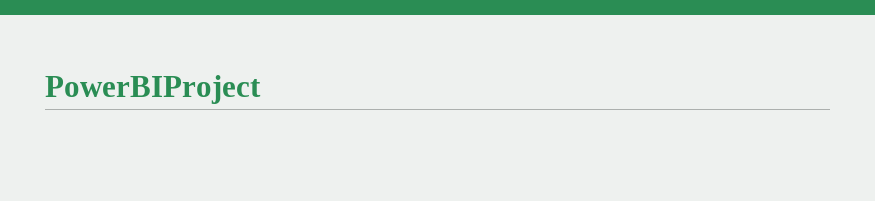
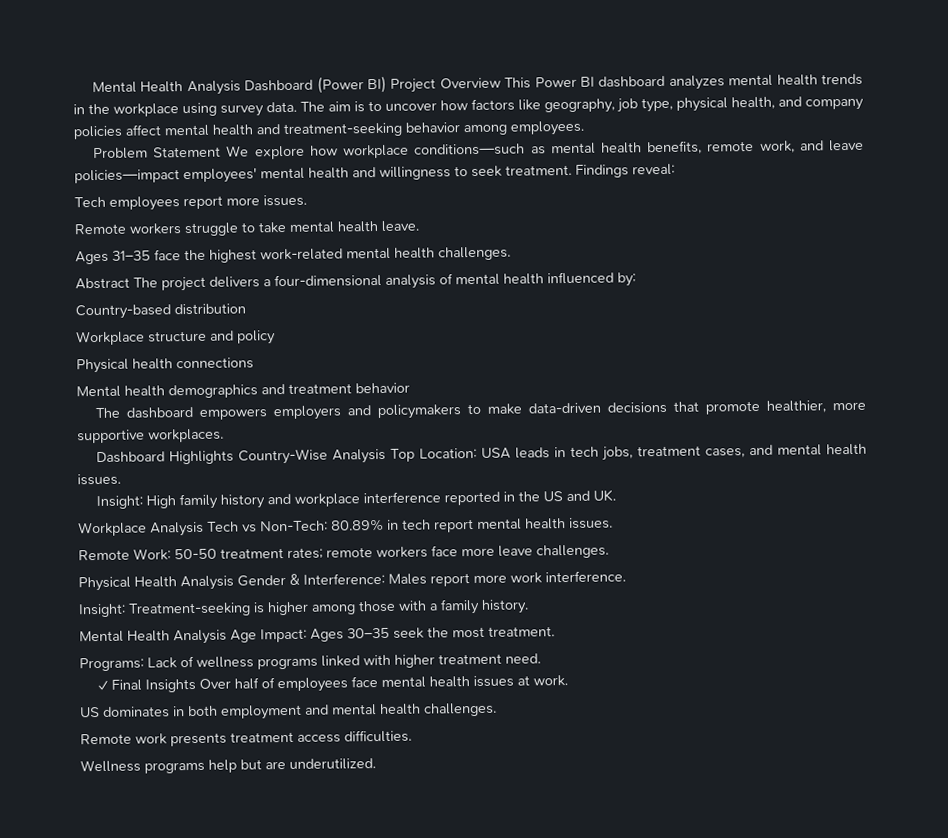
- PowerBIProject
+ Mental Health Analysis Dashboard (Power BI) Project Overview This Power BI dashboard analyzes mental health trends in the workplace using survey data. The aim is to uncover how factors like geography, job type, physical health, and company policies affect mental health and treatment-seeking behavior among employees.
+ Problem Statement We explore how workplace conditions—such as mental health benefits, remote work, and leave policies—impact employees' mental health and willingness to seek treatment. Findings reveal:
+ Tech employees report more issues.
+ Remote workers struggle to take mental health leave.
+ Ages 31–35 face the highest work-related mental health challenges.
+ Abstract The project delivers a four-dimensional analysis of mental health influenced by:
+ Country-based distribution
+ Workplace structure and policy
+ Physical health connections
+ Mental health demographics and treatment behavior
+ The dashboard empowers employers and policymakers to make data-driven decisions that promote healthier, more supportive workplaces.
+ Dashboard Highlights Country-Wise Analysis Top Location: USA leads in tech jobs, treatment cases, and mental health issues.
+ Insight: High family history and workplace interference reported in the US and UK.
+ Workplace Analysis Tech vs Non-Tech: 80.89% in tech report mental health issues.
+ Remote Work: 50-50 treatment rates; remote workers face more leave challenges.
+ Physical Health Analysis Gender & Interference: Males report more work interference.
+ Insight: Treatment-seeking is higher among those with a family history.
+ Mental Health Analysis Age Impact: Ages 30–35 seek the most treatment.
+ Programs: Lack of wellness programs linked with higher treatment need.
+ ✓ Final Insights Over half of employees face mental health issues at work.
+ US dominates in both employment and mental health challenges.
+ Remote work presents treatment access difficulties.
+ Wellness programs help but are underutilized.

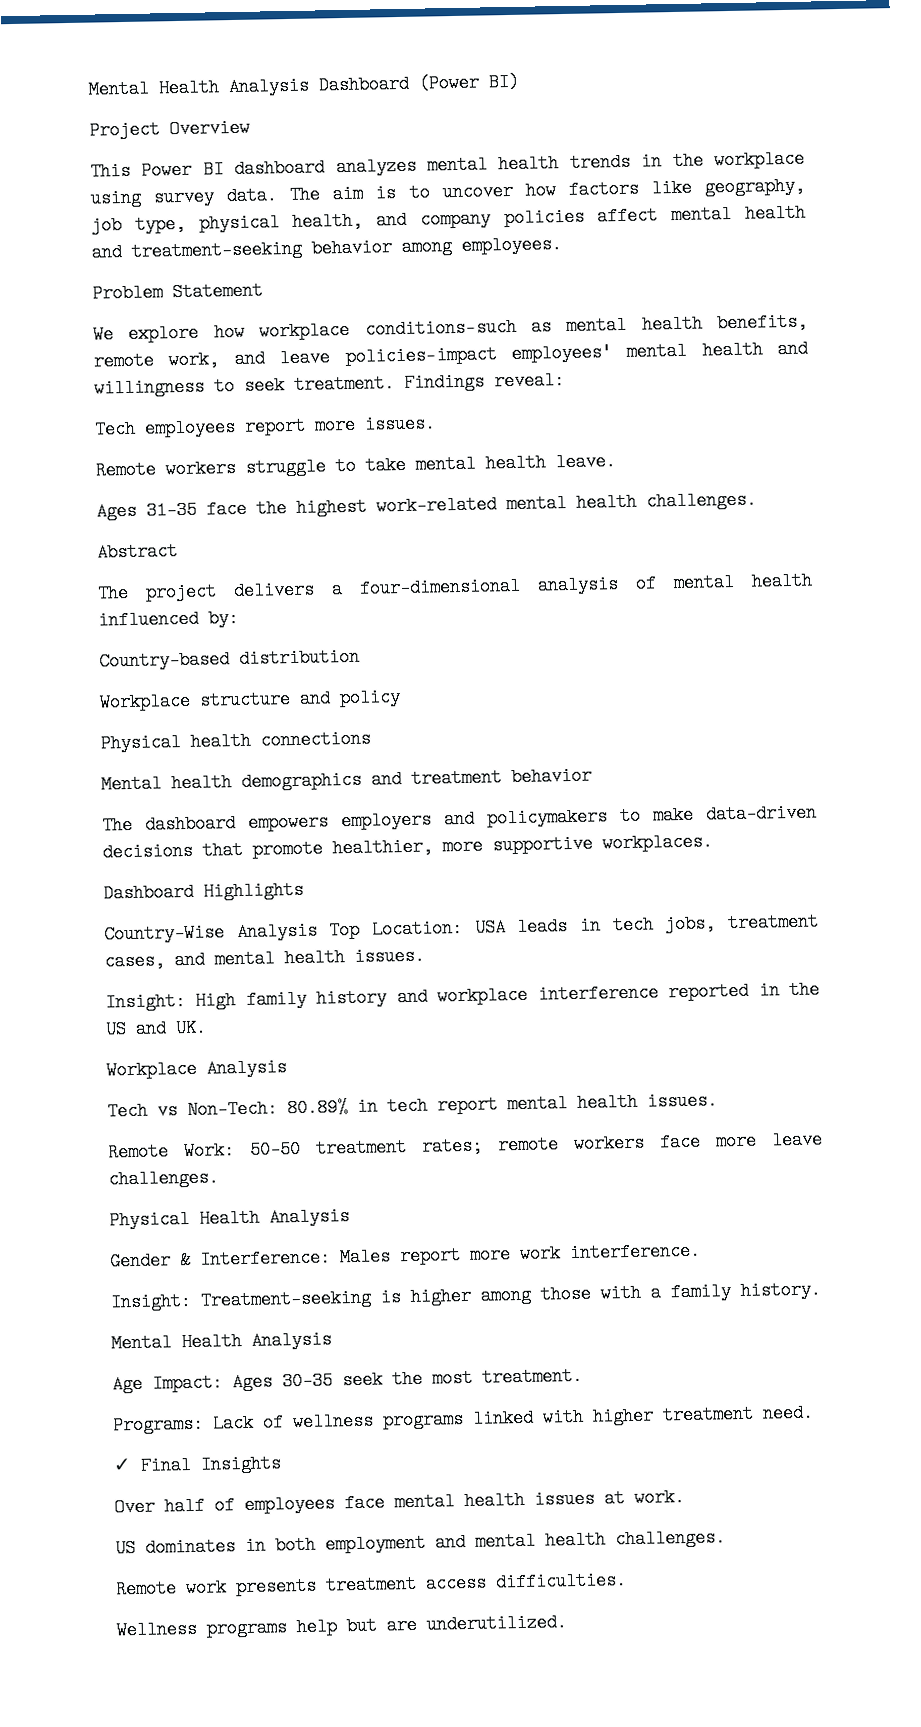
- Mental Health Analysis Dashboard (Power BI) Project Overview This Power BI dashboard analyzes mental health trends in the workplace using survey data.
+ Mental Health Analysis Dashboard (Power BI)
+ Project Overview
+ This Power BI dashboard analyzes mental health trends in the workplace using survey data.
- Problem Statement We explore how workplace conditions—such as mental health benefits, remote work, and leave policies—impact employees' mental health and willingness to seek treatment.
+ Problem Statement
+ We explore how workplace conditions—such as mental health benefits, remote work, and leave policies—impact employees' mental health and willingness to seek treatment.
- Abstract The project delivers a four-dimensional analysis of mental health influenced by:
+ Abstract
+ The project delivers a four-dimensional analysis of mental health influenced by:
- Dashboard Highlights Country-Wise Analysis Top Location: USA leads in tech jobs, treatment cases, and mental health issues.
+ Dashboard Highlights
+ Country-Wise Analysis Top Location: USA leads in tech jobs, treatment cases, and mental health issues.
- Workplace Analysis Tech vs Non-Tech: 80.89% in tech report mental health issues.
+ Workplace Analysis
+ Tech vs Non-Tech: 80.89% in tech report mental health issues.
- Physical Health Analysis Gender & Interference: Males report more work interference.
+ Physical Health Analysis
+ Gender & Interference: Males report more work interference.
  Insight: Treatment-seeking is higher among those with a family history.
- Mental Health Analysis Age Impact: Ages 30–35 seek the most treatment.
+ Mental Health Analysis
+ Age Impact: Ages 30–35 seek the most treatment.
- ✓ Final Insights Over half of employees face mental health issues at work.
+ ✓ Final Insights
+ Over half of employees face mental health issues at work.

